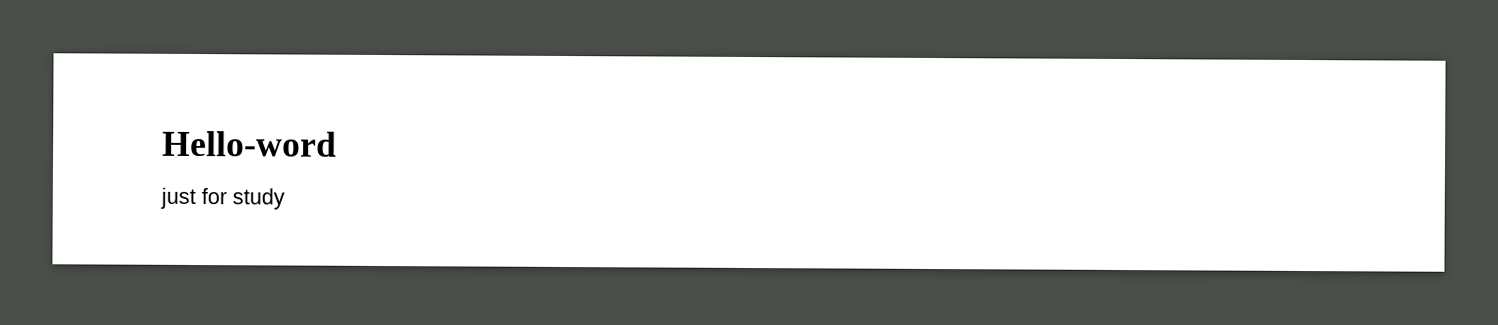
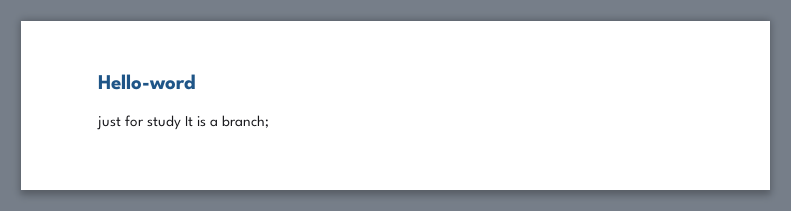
- just for study
+ just for study It is a branch;

